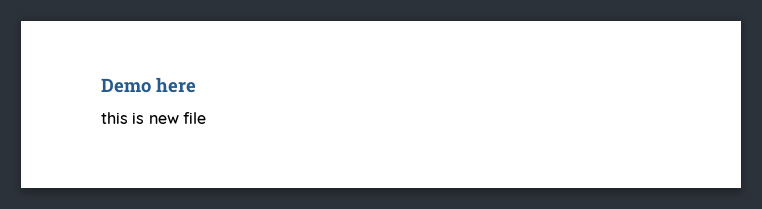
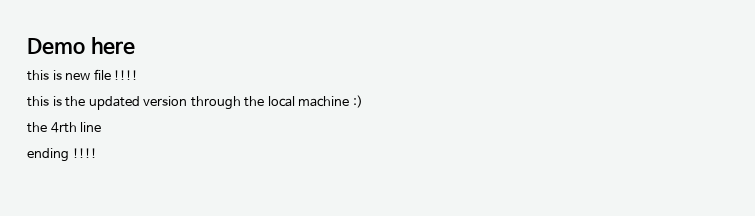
- this is new file
+ this is new file !!!!
+ this is the updated version through the local machine :)
+ the 4rth line
+ ending !!!!

